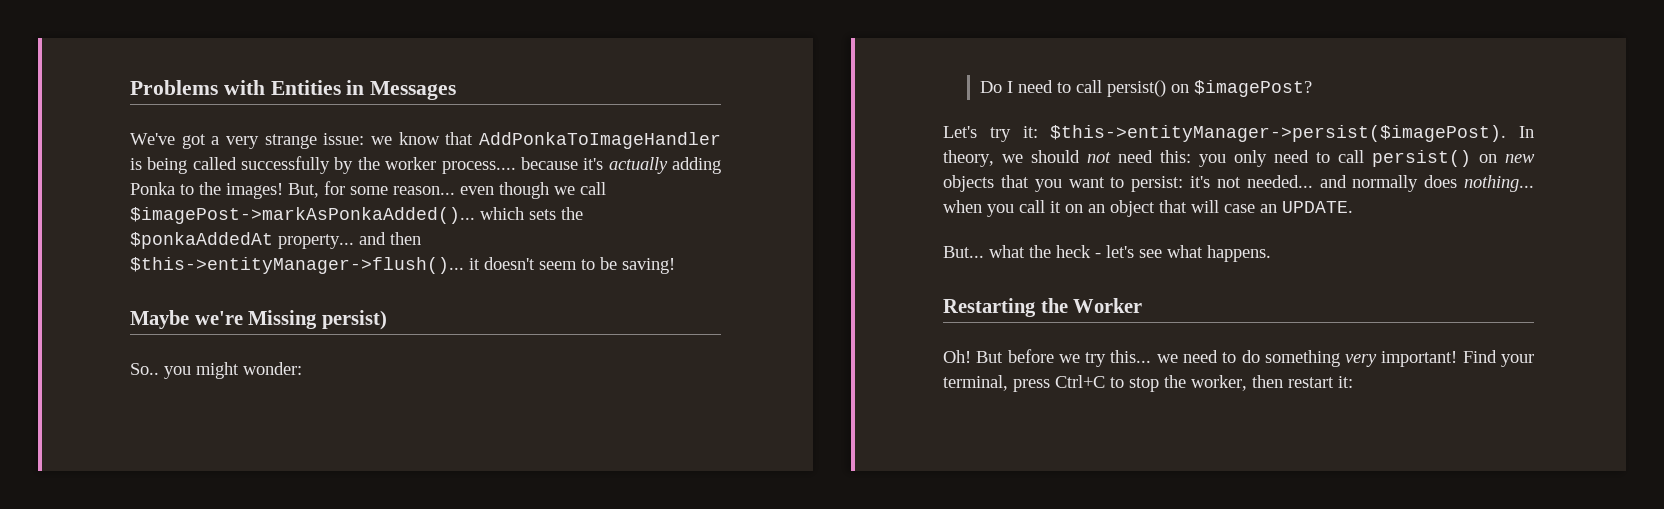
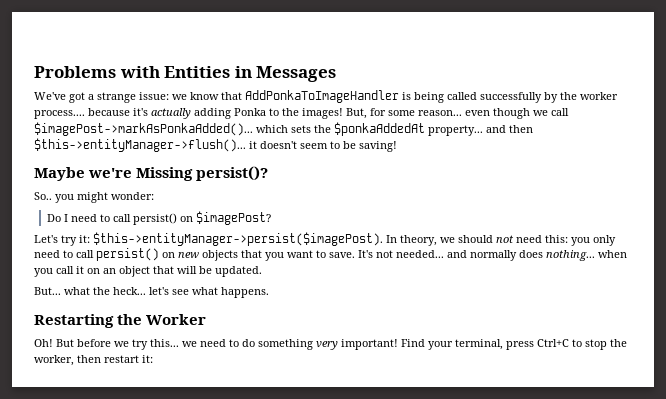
- We've got a very strange issue: we know that AddPonkaToImageHandler is being called successfully by the worker process.... because it's actually adding Ponka to the images!
+ We've got a strange issue: we know that AddPonkaToImageHandler is being called successfully by the worker process.... because it's actually adding Ponka to the images!
- Maybe we're Missing persist)
+ Maybe we're Missing persist()?
- In theory, we should not need this: you only need to call persist() on new objects that you want to persist: it's not needed... and normally does nothing... when you call it on an object that will case an UPDATE.
+ In theory, we should not need this: you only need to call persist() on new objects that you want to save. It's not needed... and normally does nothing... when you call it on an object that will be updated.
- But... what the heck - let's see what happens.
+ But... what the heck... let's see what happens.

